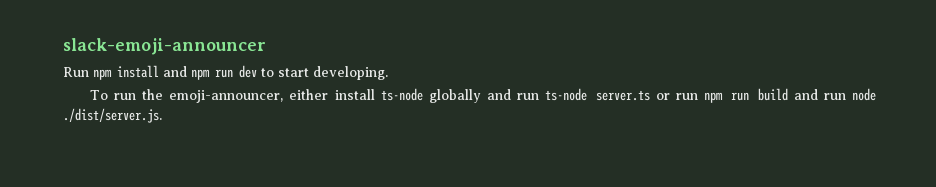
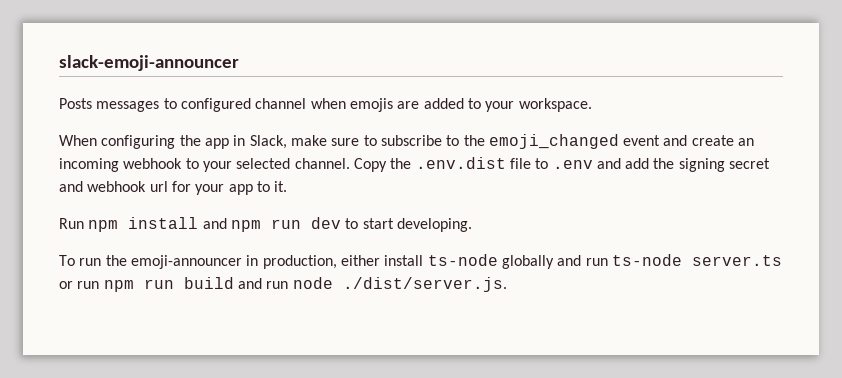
+ Posts messages to configured channel when emojis are added to your workspace.
+ When configuring the app in Slack, make sure to subscribe to the emoji_changed event and create an incoming webhook to your selected channel. Copy the .env.dist file to .env and add the signing secret and webhook url for your app to it.
- To run the emoji-announcer, either install ts-node globally and run ts-node server.ts or run npm run build and run node ./dist/server.js.
+ To run the emoji-announcer in production, either install ts-node globally and run ts-node server.ts or run npm run build and run node ./dist/server.js.

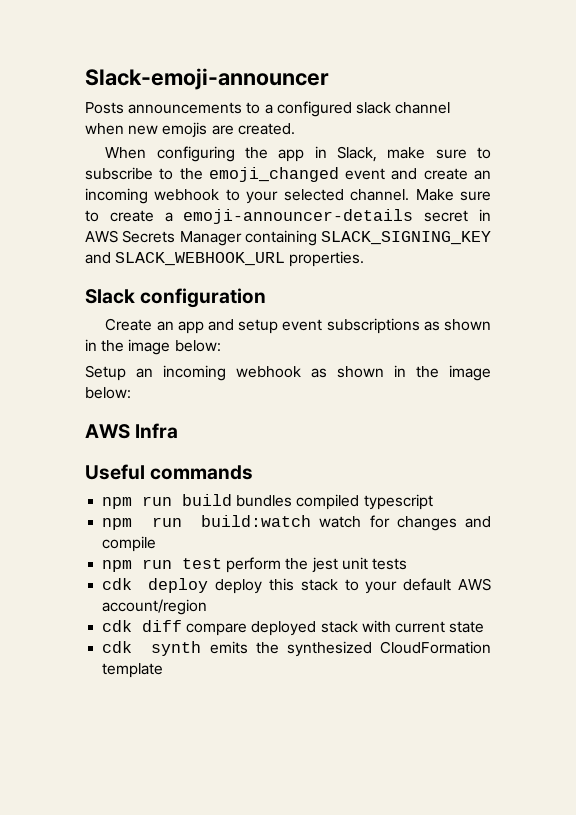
- slack-emoji-announcer
+ Slack-emoji-announcer
- Posts messages to configured channel when emojis are added to your workspace.
+ Posts announcements to a configured slack channel when new emojis are created.
- Copy the .env.dist file to .env and add the signing secret and webhook url for your app to it.
- Run npm install and npm run dev to start developing.
- To run the emoji-announcer in production, either install ts-node globally and run ts-node server.ts or run npm run build and run node ./dist/server.js.
+ Make sure to create a emoji-announcer-details secret in AWS Secrets Manager containing SLACK_SIGNING_KEY and SLACK_WEBHOOK_URL properties.
+ Slack configuration
+ Create an app and setup event subscriptions as shown in the image below:
+ Setup an incoming webhook as shown in the image below:
+ AWS Infra
+ Useful commands
+ npm run build bundles compiled typescript
+ npm run build:watch watch for changes and compile
+ npm run test perform the jest unit tests
+ cdk deploy deploy this stack to your default AWS account/region
+ cdk diff compare deployed stack with current state
+ cdk synth emits the synthesized CloudFormation template

